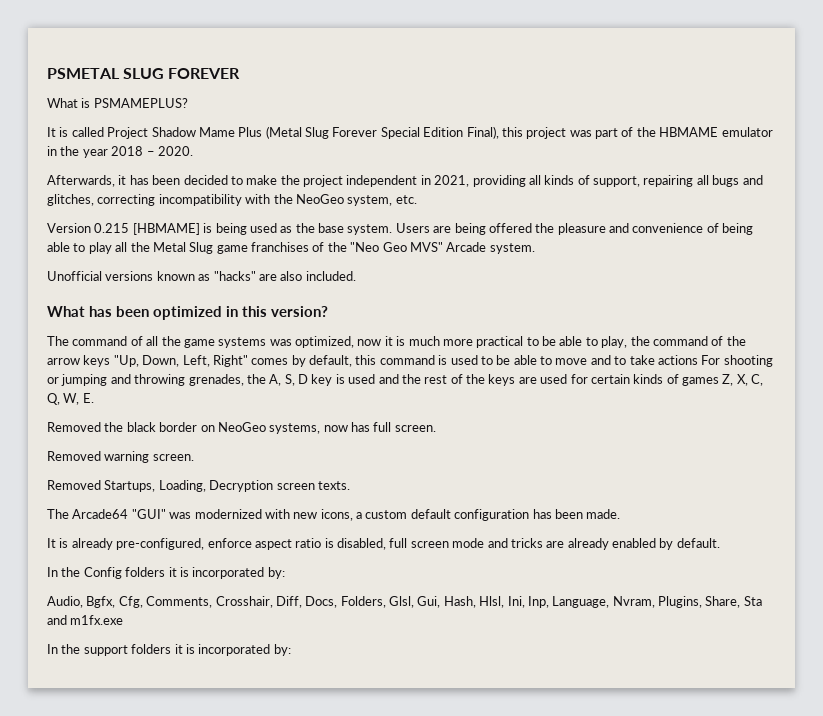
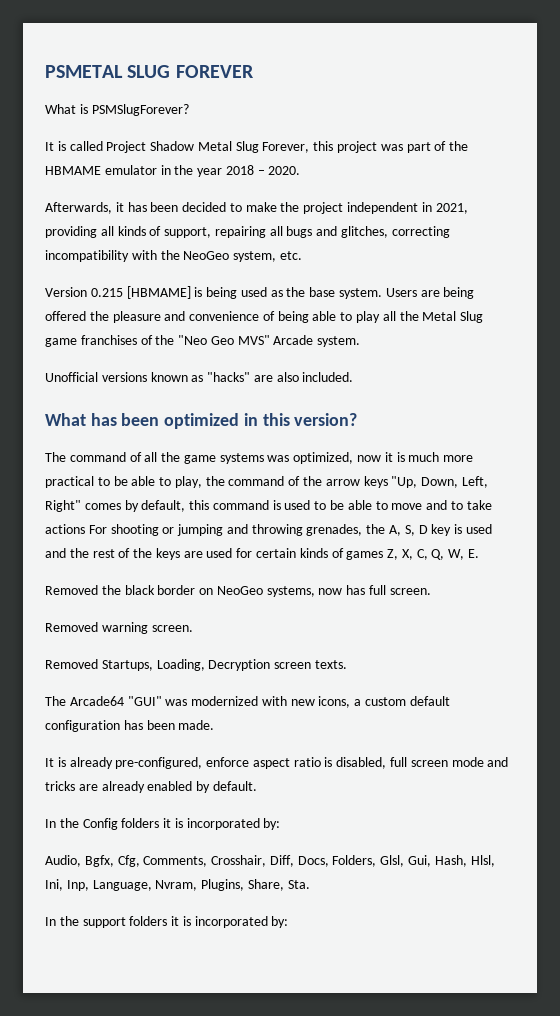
- What is PSMAMEPLUS?
+ What is PSMSlugForever?
- It is called Project Shadow Mame Plus (Metal Slug Forever Special Edition Final), this project was part of the HBMAME emulator in the year 2018 – 2020.
+ It is called Project Shadow Metal Slug Forever, this project was part of the HBMAME emulator in the year 2018 – 2020.
- Audio, Bgfx, Cfg, Comments, Crosshair, Diff, Docs, Folders, Glsl, Gui, Hash, Hlsl, Ini, Inp, Language, Nvram, Plugins, Share, Sta and m1fx.exe
+ Audio, Bgfx, Cfg, Comments, Crosshair, Diff, Docs, Folders, Glsl, Gui, Hash, Hlsl, Ini, Inp, Language, Nvram, Plugins, Share, Sta.

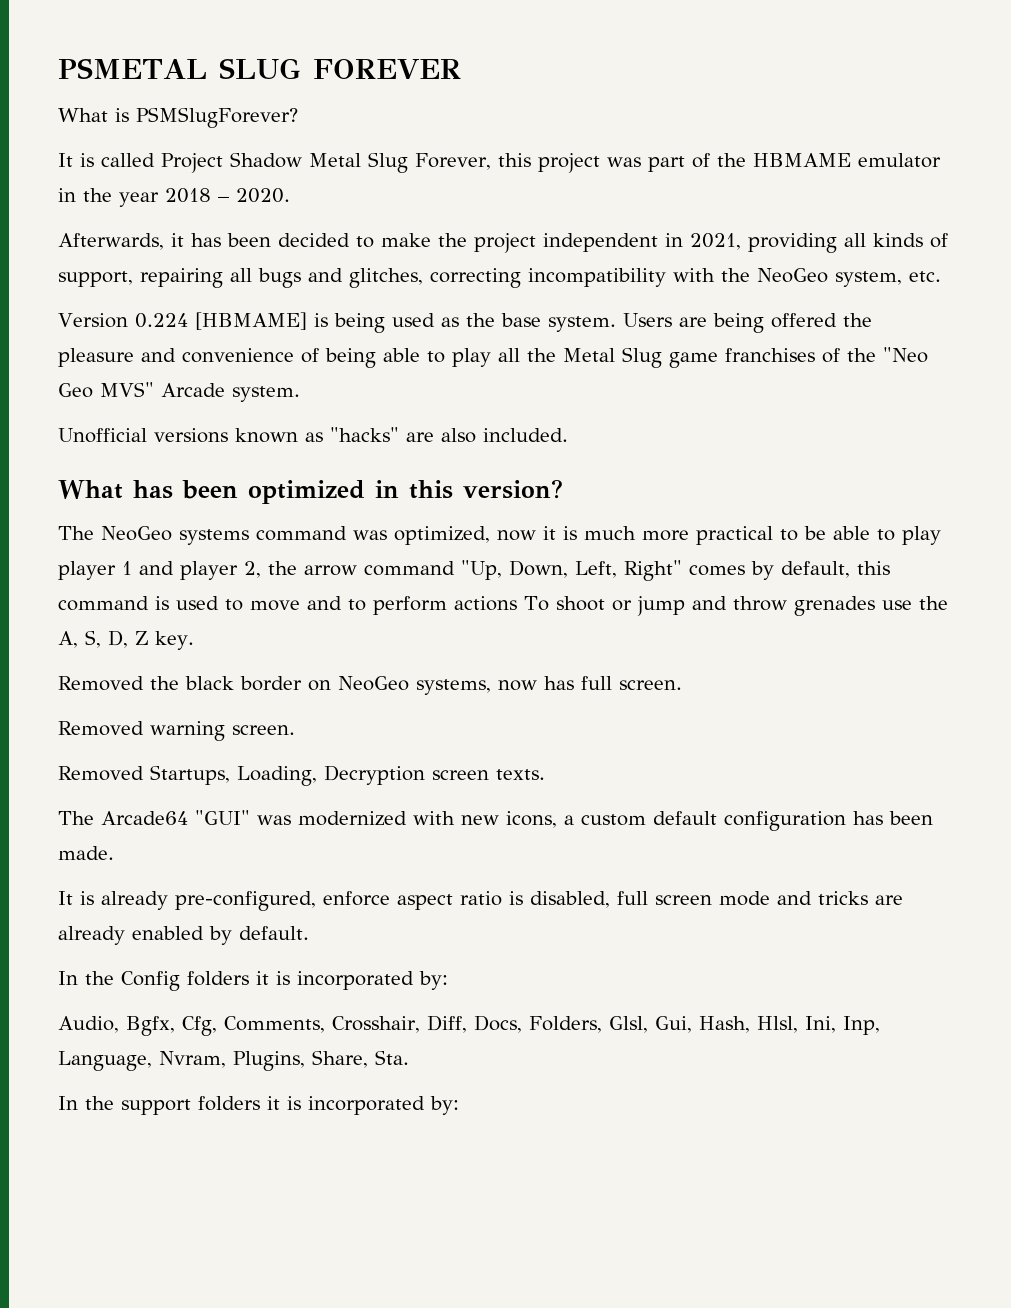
- Version 0.215 [HBMAME] is being used as the base system.
+ Version 0.224 [HBMAME] is being used as the base system.
- The command of all the game systems was optimized, now it is much more practical to be able to play, the command of the arrow keys "Up, Down, Left, Right" comes by default, this command is used to be able to move and to take actions For shooting or jumping and throwing grenades, the A, S, D key is used and the rest of the keys are used for certain kinds of games Z, X, C, Q, W, E.
+ The NeoGeo systems command was optimized, now it is much more practical to be able to play player 1 and player 2, the arrow command "Up, Down, Left, Right" comes by default, this command is used to move and to perform actions To shoot or jump and throw grenades use the A, S, D, Z key.

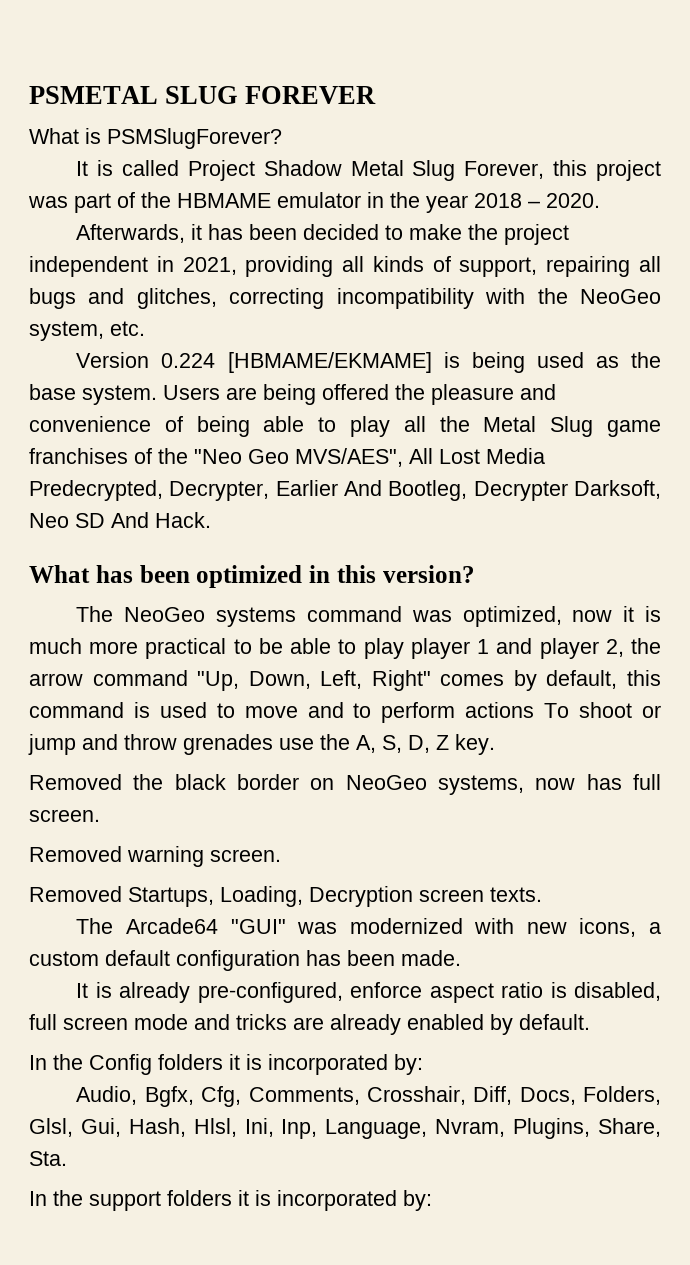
- Version 0.224 [HBMAME] is being used as the base system.
+ Version 0.224 [HBMAME/EKMAME] is being used as the base system.
- Users are being offered the pleasure and convenience of being able to play all the Metal Slug game franchises of the "Neo Geo MVS" Arcade system.
- Unofficial versions known as "hacks" are also included.
+ Users are being offered the pleasure and convenience of being able to play all the Metal Slug game franchises of the "Neo Geo MVS/AES", All Lost Media Predecrypted, Decrypter, Earlier And Bootleg, Decrypter Darksoft, Neo SD And Hack.

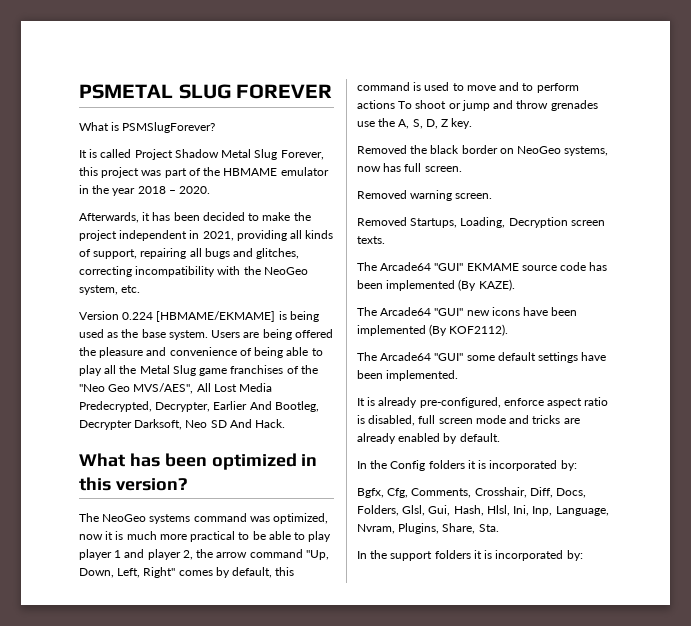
- The Arcade64 "GUI" was modernized with new icons, a custom default configuration has been made.
+ The Arcade64 "GUI" EKMAME source code has been implemented (By KAZE).
+ The Arcade64 "GUI" new icons have been implemented (By KOF2112).
+ The Arcade64 "GUI" some default settings have been implemented.
- Audio, Bgfx, Cfg, Comments, Crosshair, Diff, Docs, Folders, Glsl, Gui, Hash, Hlsl, Ini, Inp, Language, Nvram, Plugins, Share, Sta.
+ Bgfx, Cfg, Comments, Crosshair, Diff, Docs, Folders, Glsl, Gui, Hash, Hlsl, Ini, Inp, Language, Nvram, Plugins, Share, Sta.

